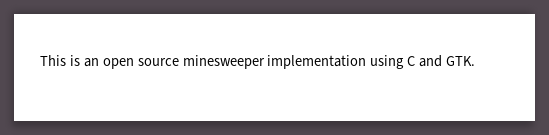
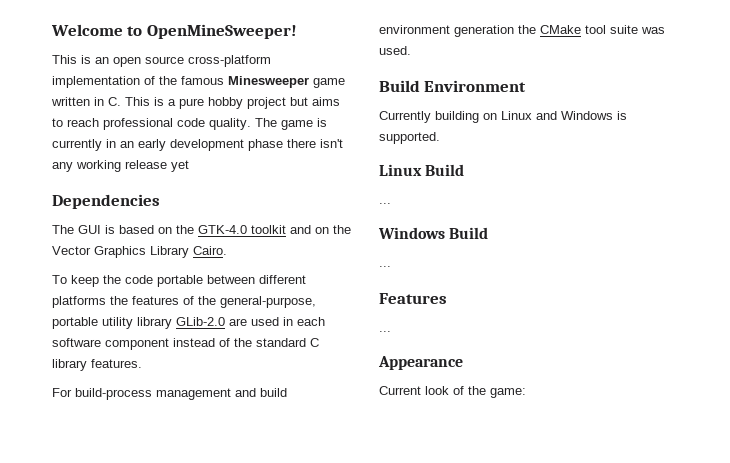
+ Welcome to OpenMineSweeper!
- This is an open source minesweeper implementation using C and GTK.
+ This is an open source cross-platform implementation of the famous Minesweeper game written in C. This is a pure hobby project but aims to reach professional code quality. The game is currently in an early development phase there isn't any working release yet
+ Dependencies
+ The GUI is based on the GTK-4.0 toolkit and on the Vector Graphics Library Cairo.
+ To keep the code portable between different platforms the features of the general-purpose, portable utility library GLib-2.0 are used in each software component instead of the standard C library features.
+ For build-process management and build environment generation the CMake tool suite was used.
+ Build Environment
+ Currently building on Linux and Windows is supported.
+ Linux Build
+ ...
+ Windows Build
+ ...
+ Features
+ ...
+ Appearance
+ Current look of the game:

